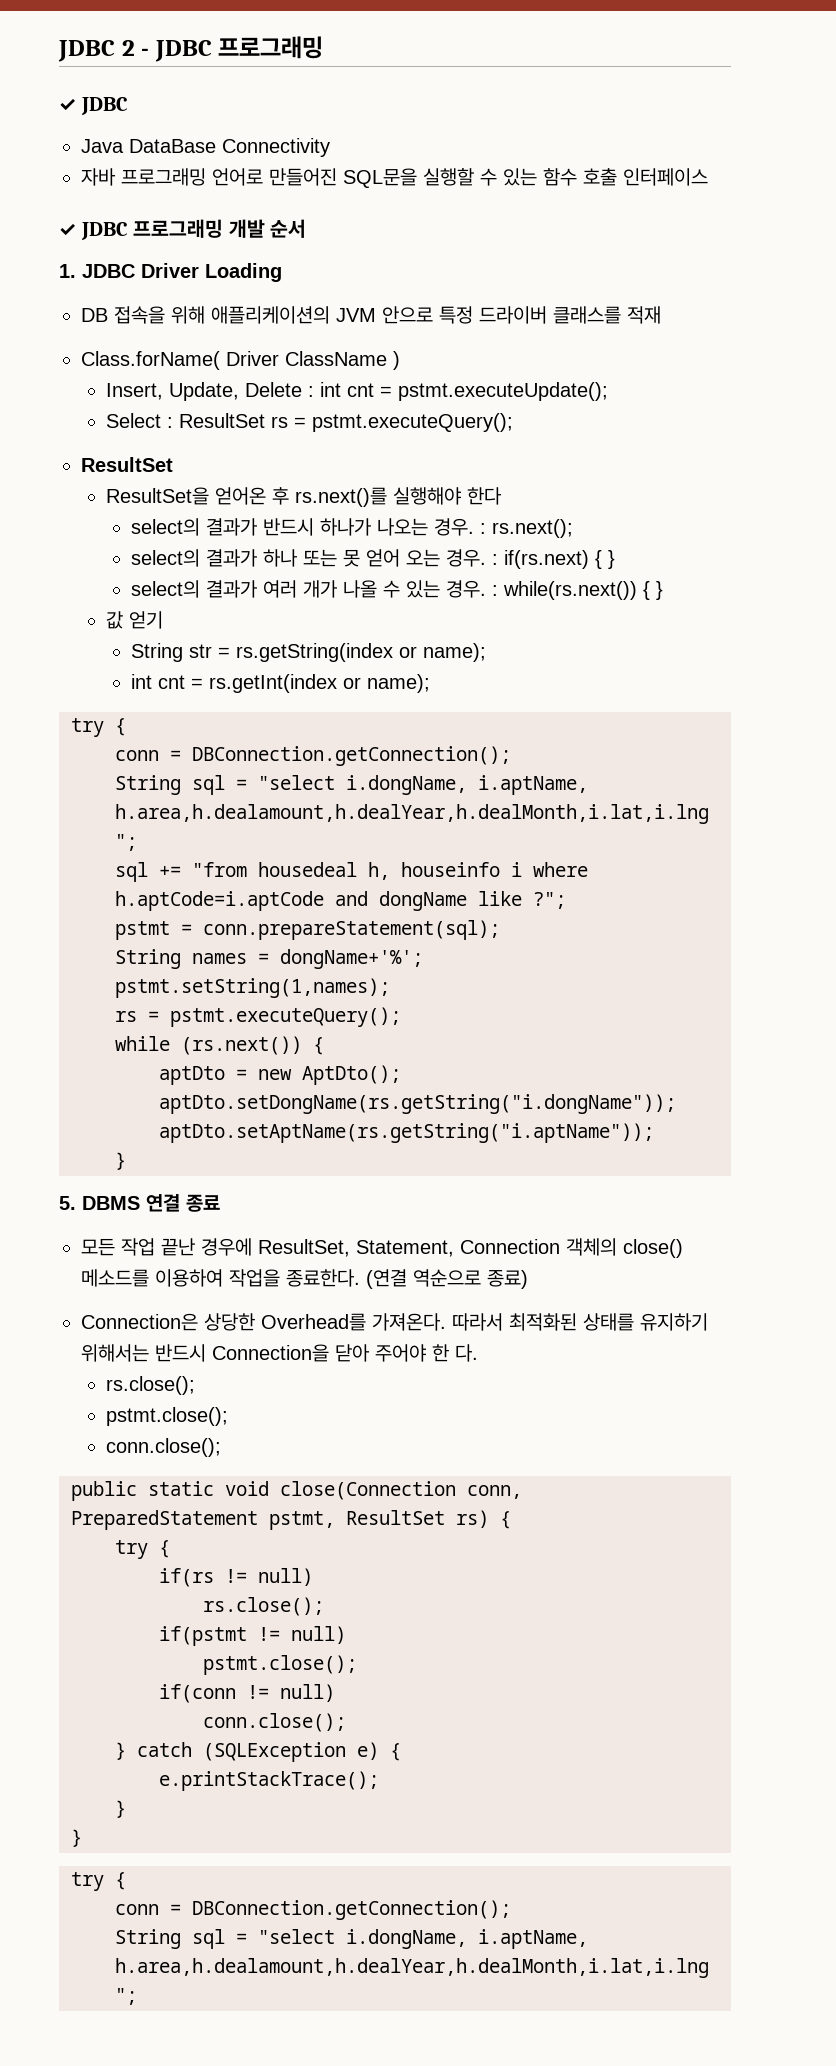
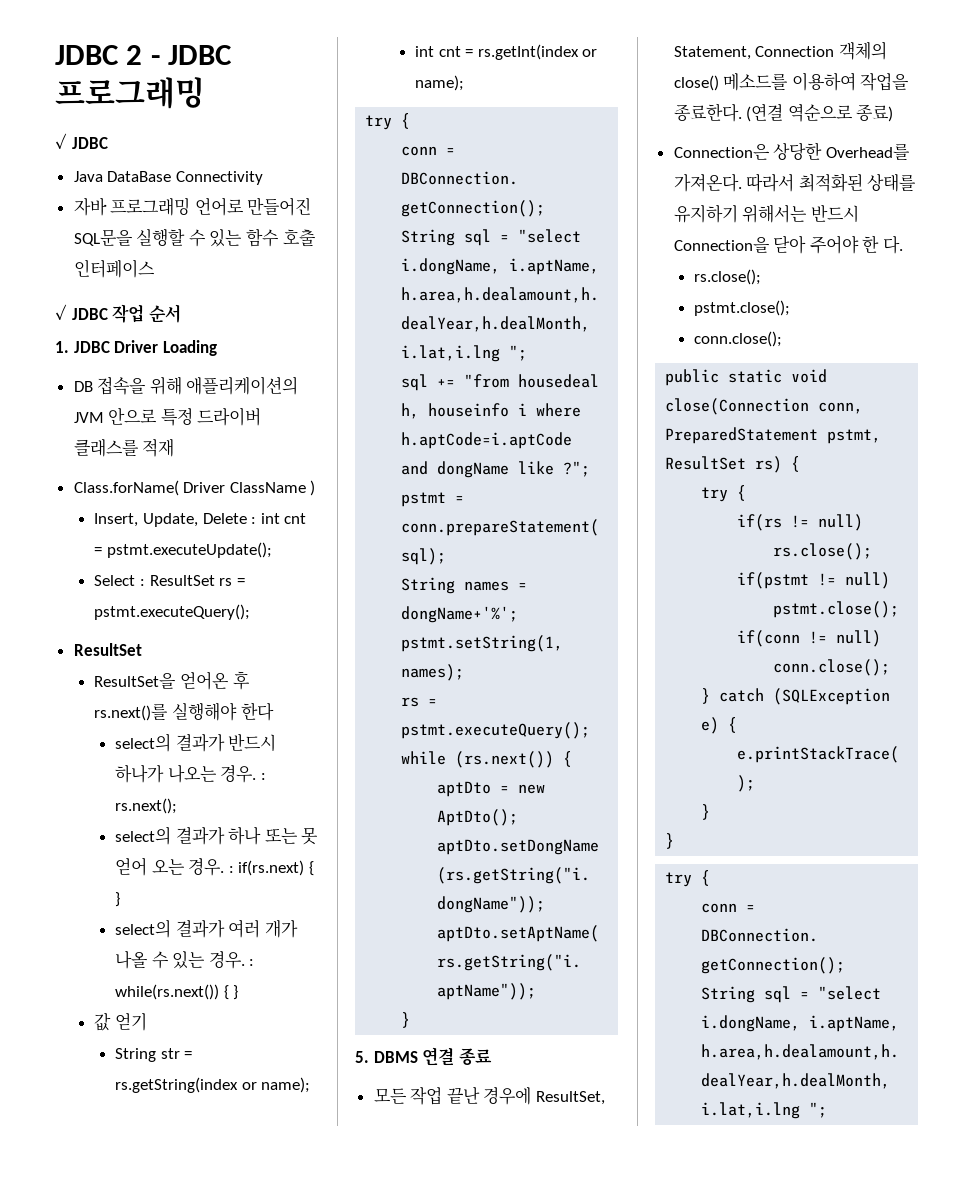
- ✓ JDBC 프로그래밍 개발 순서
+ ✓ JDBC 작업 순서

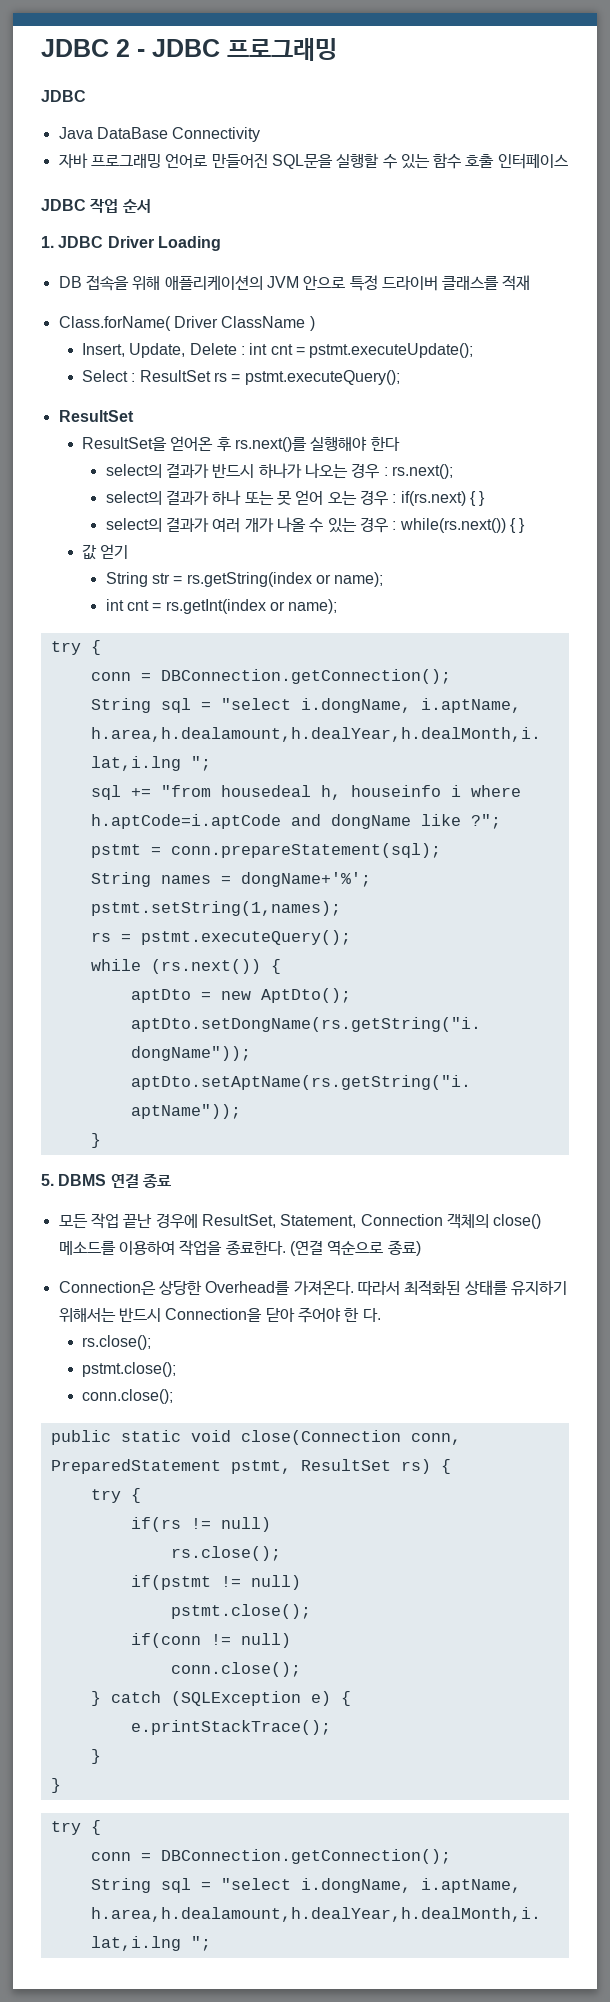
  JDBC 2 - JDBC 프로그래밍
- ✓ JDBC
+ JDBC
- ✓ JDBC 작업 순서
+ JDBC 작업 순서
- select의 결과가 반드시 하나가 나오는 경우. : rs.next();
+ select의 결과가 반드시 하나가 나오는 경우 : rs.next();
- select의 결과가 하나 또는 못 얻어 오는 경우. : if(rs.next) { }
+ select의 결과가 하나 또는 못 얻어 오는 경우 : if(rs.next) { }
- select의 결과가 여러 개가 나올 수 있는 경우. : while(rs.next()) { }
+ select의 결과가 여러 개가 나올 수 있는 경우 : while(rs.next()) { }

